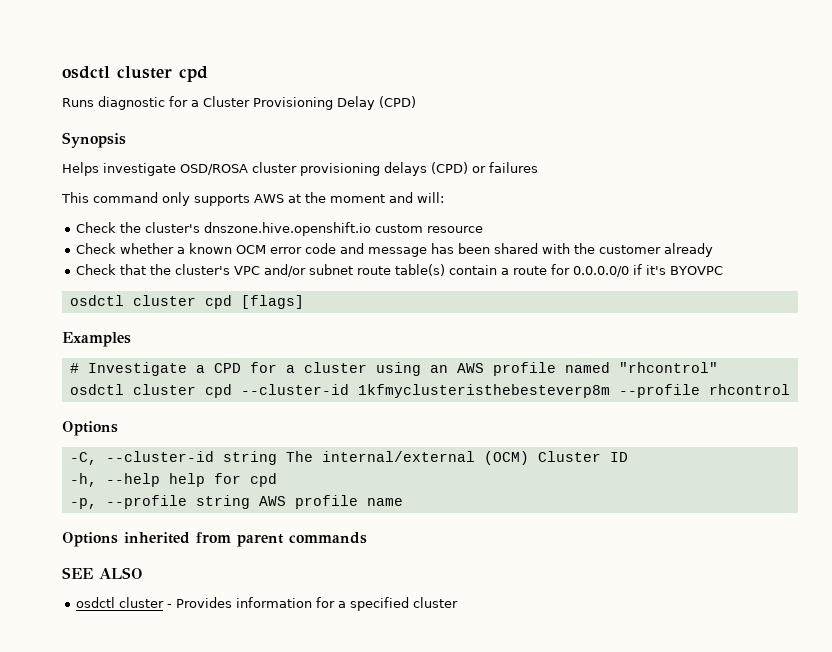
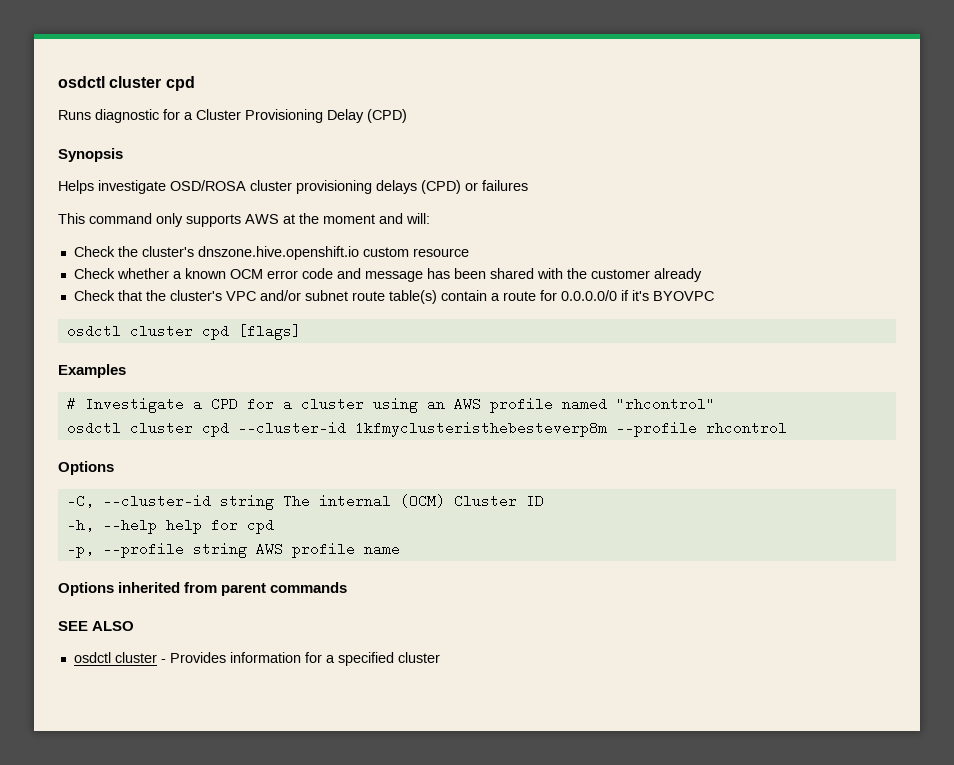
- -C, --cluster-id string The internal/external (OCM) Cluster ID
+ -C, --cluster-id string The internal (OCM) Cluster ID

